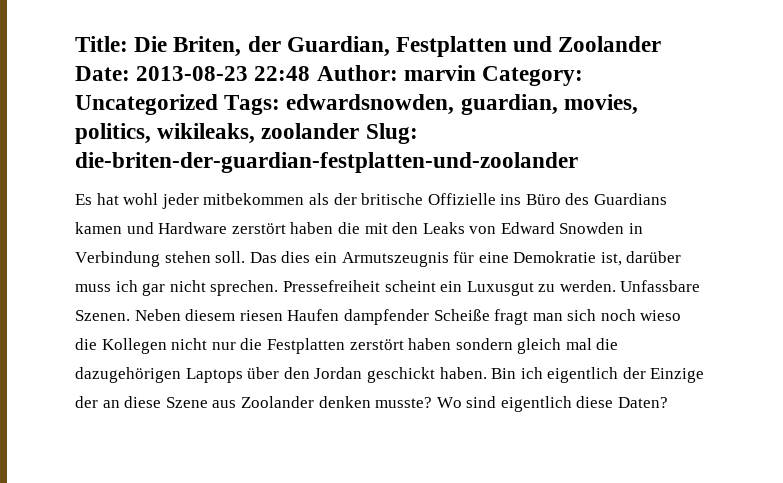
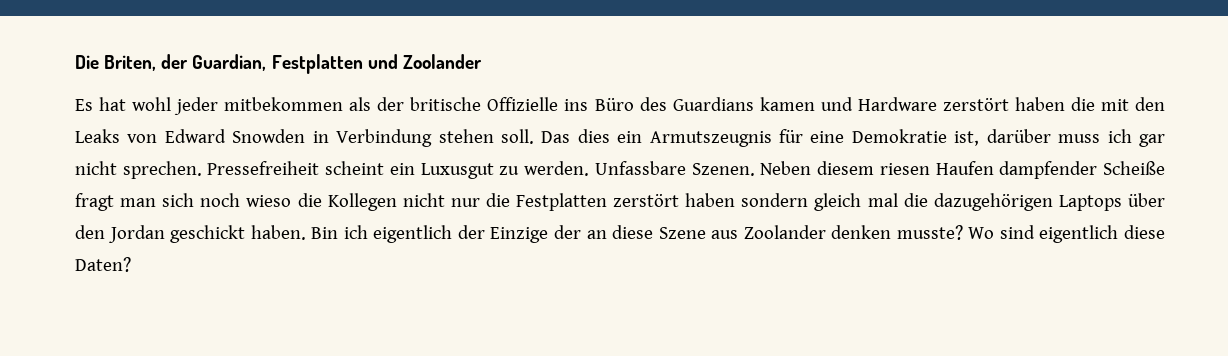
- Title: Die Briten, der Guardian, Festplatten und Zoolander Date: 2013-08-23 22:48 Author: marvin Category: Uncategorized Tags: edwardsnowden, guardian, movies, politics, wikileaks, zoolander Slug: die-briten-der-guardian-festplatten-und-zoolander
+ Die Briten, der Guardian, Festplatten und Zoolander

